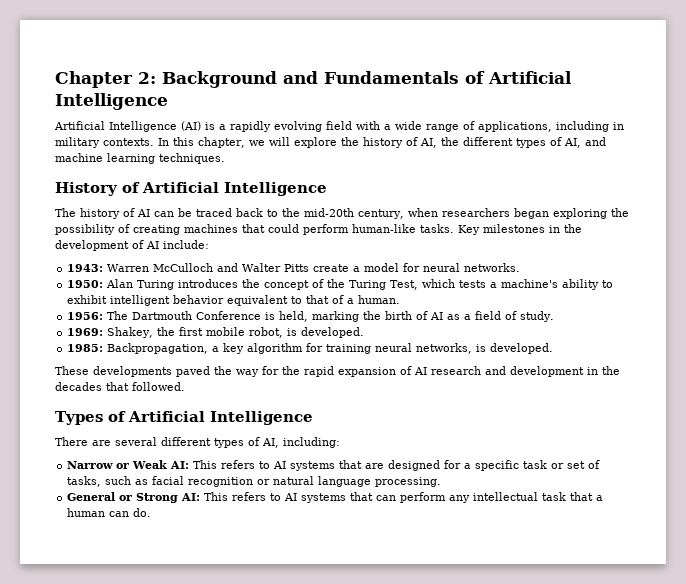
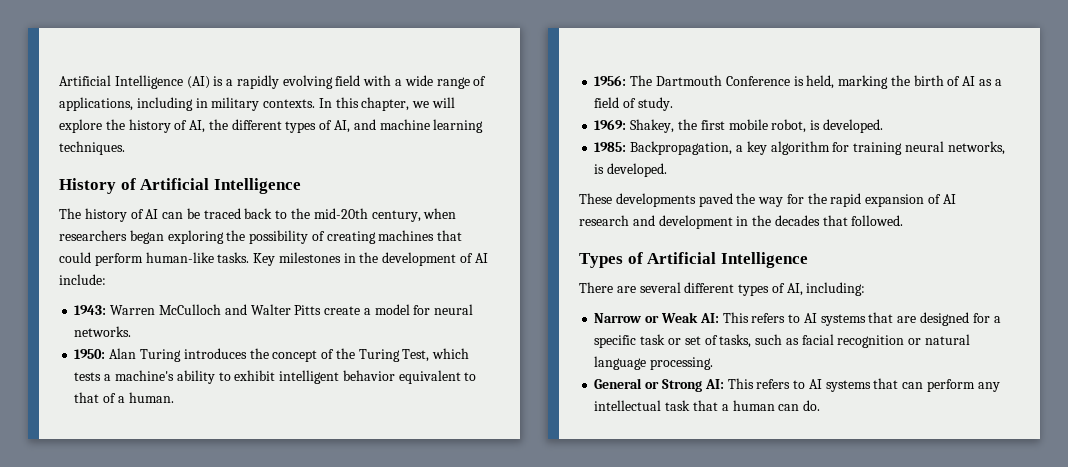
- Chapter 2: Background and Fundamentals of Artificial Intelligence

